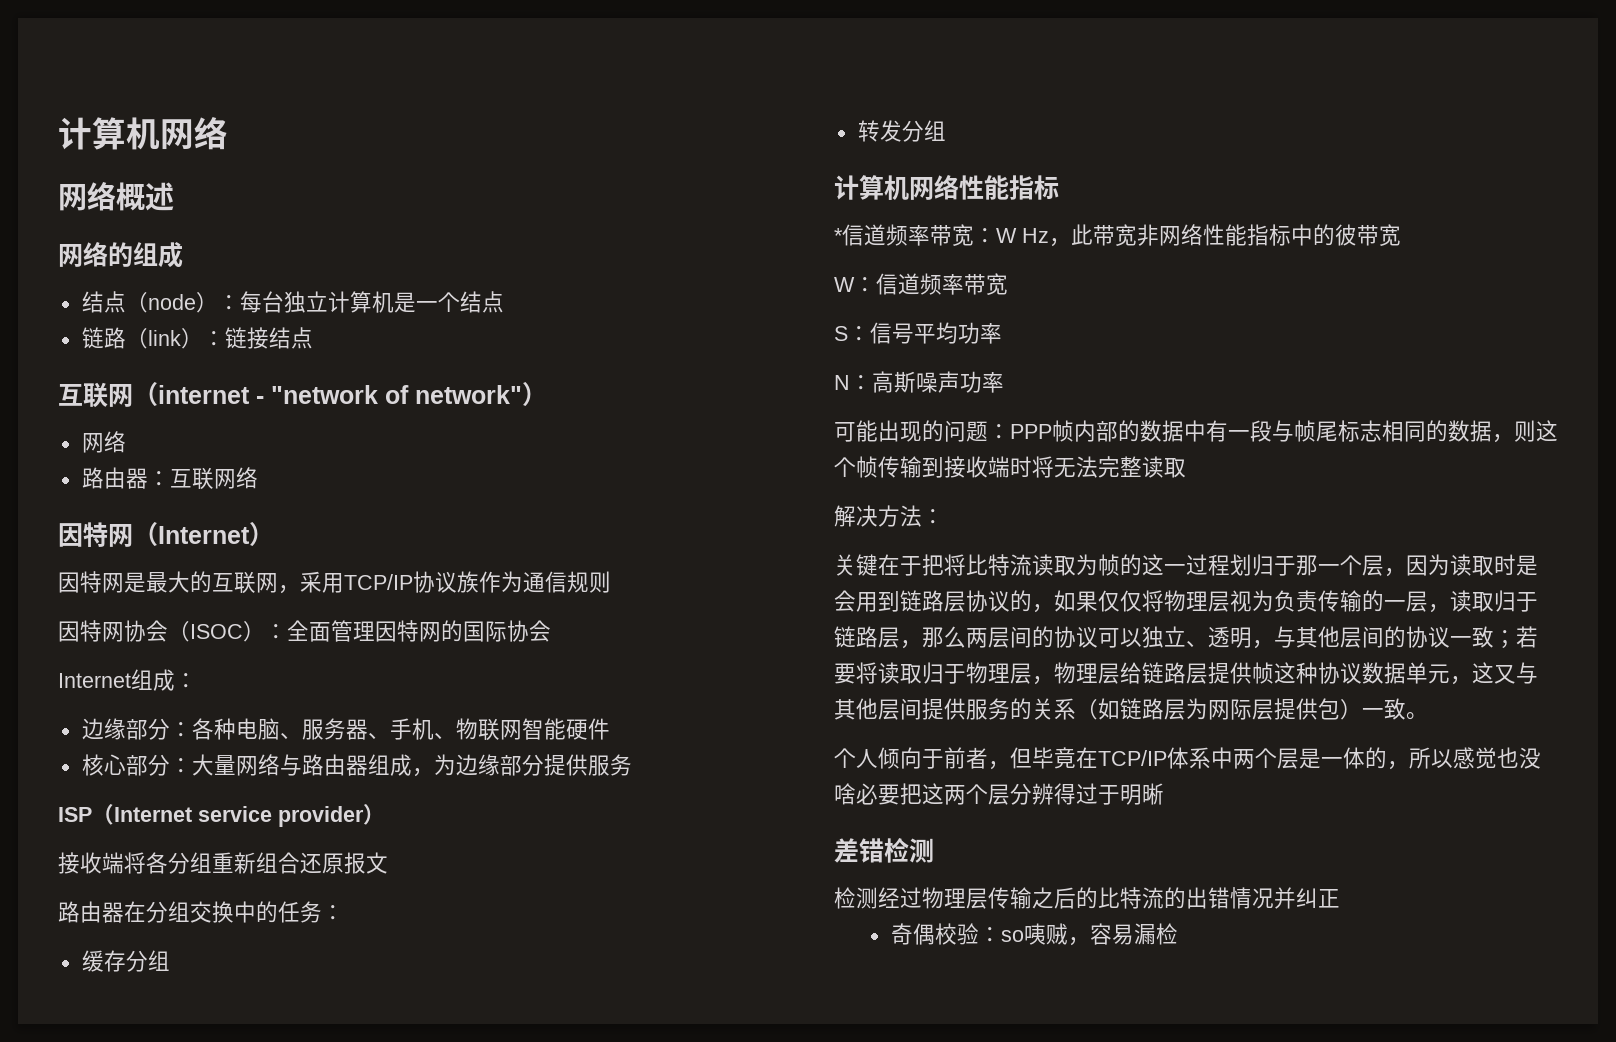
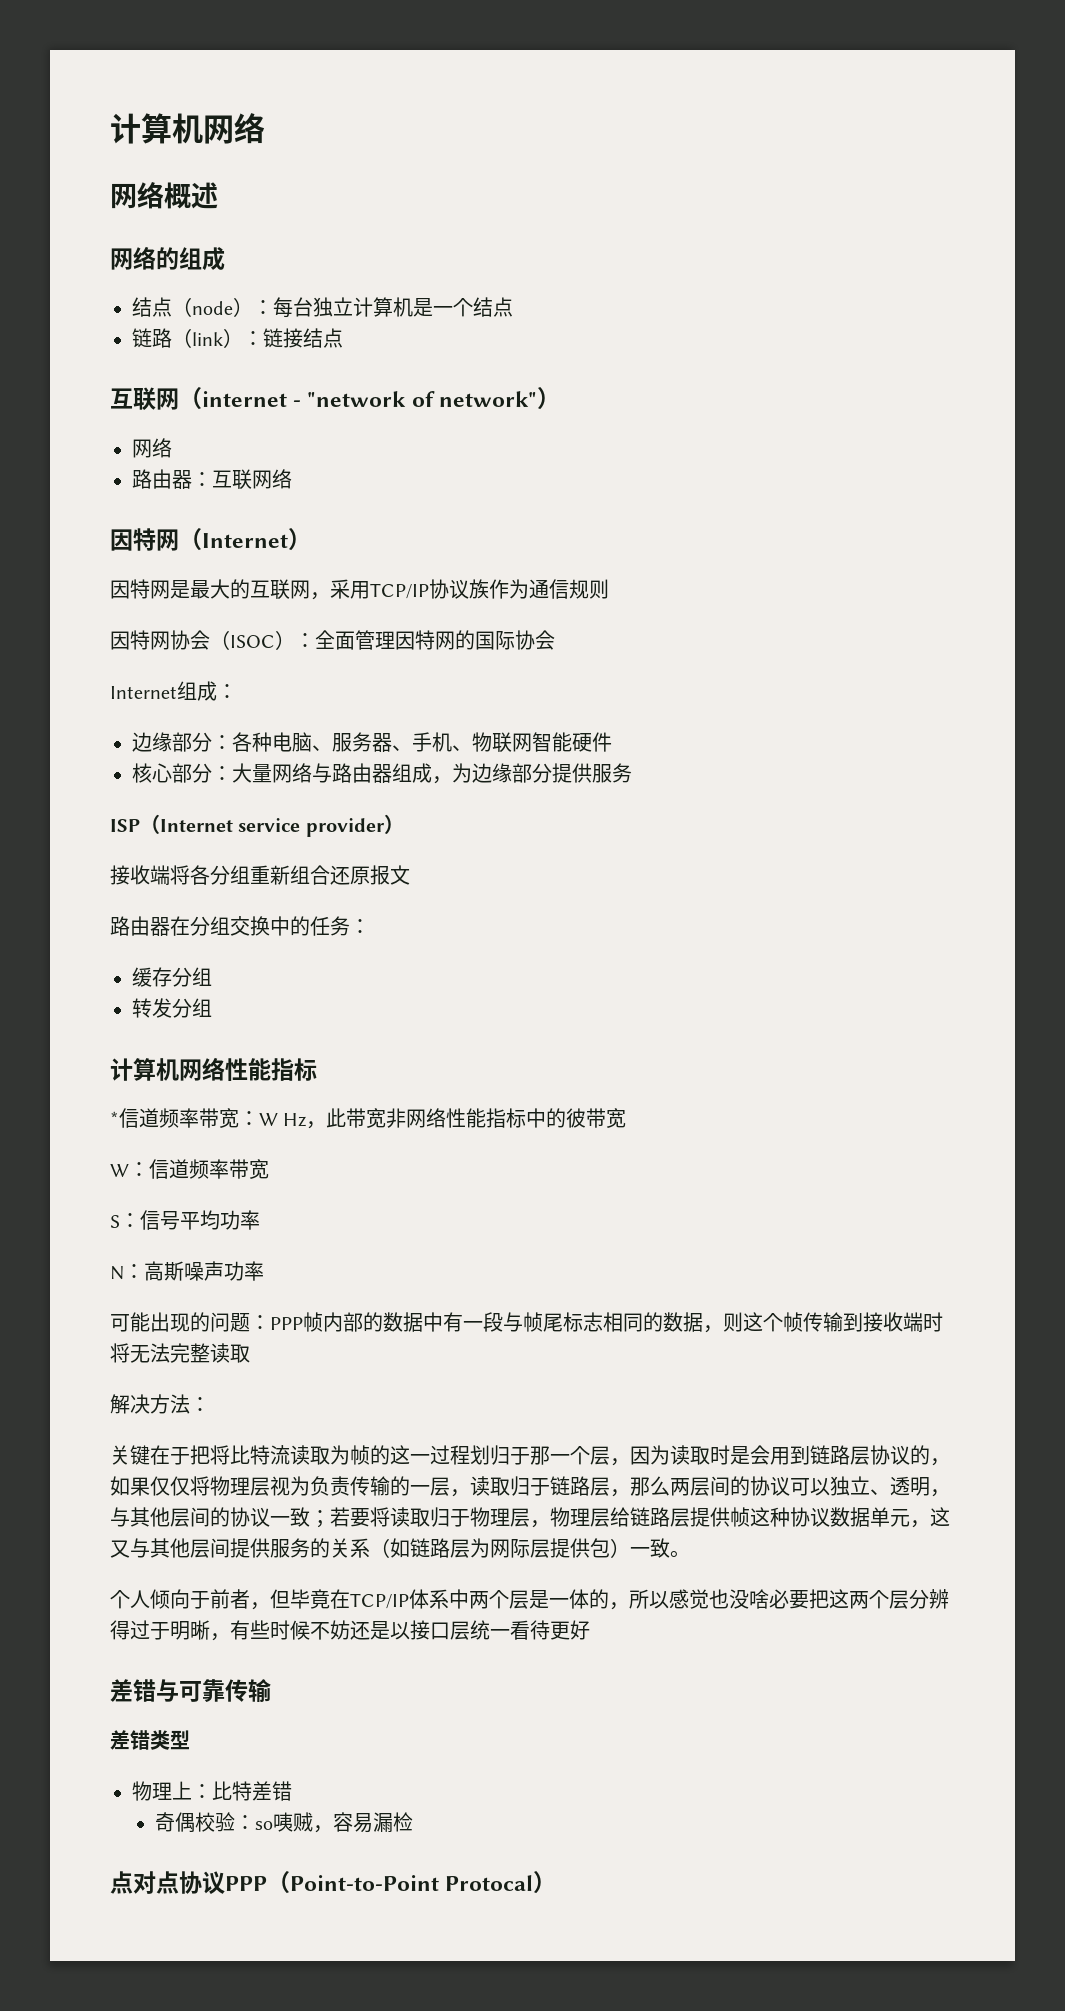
- 个人倾向于前者，但毕竟在TCP/IP体系中两个层是一体的，所以感觉也没啥必要把这两个层分辨得过于明晰
- 差错检测
- 检测经过物理层传输之后的比特流的出错情况并纠正
+ 个人倾向于前者，但毕竟在TCP/IP体系中两个层是一体的，所以感觉也没啥必要把这两个层分辨得过于明晰，有些时候不妨还是以接口层统一看待更好
+ 差错与可靠传输
+ 差错类型
+ 物理上：比特差错
+ 点对点协议PPP（Point-to-Point Protocal）

